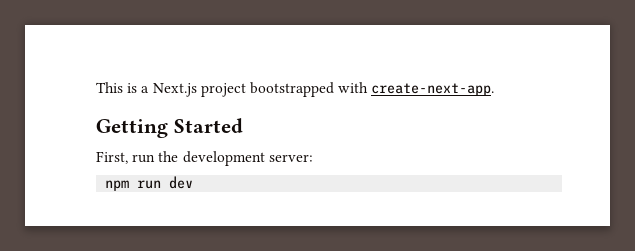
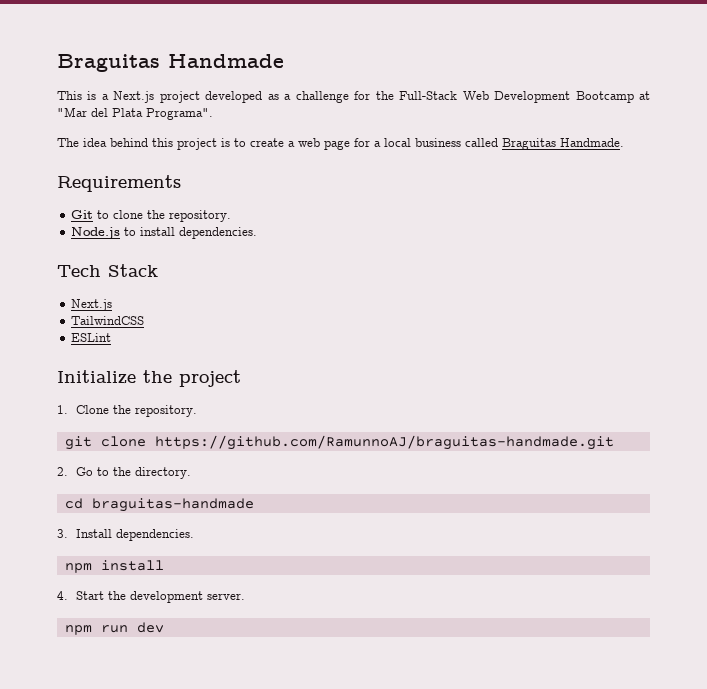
+ Braguitas Handmade
- This is a Next.js project bootstrapped with create-next-app.
- Getting Started
- First, run the development server:
+ This is a Next.js project developed as a challenge for the Full-Stack Web Development Bootcamp at "Mar del Plata Programa".
+ The idea behind this project is to create a web page for a local business called Braguitas Handmade.
+ Requirements
+ Git to clone the repository.
+ Node.js to install dependencies.
+ Tech Stack
+ Next.js
+ TailwindCSS
+ ESLint
+ Initialize the project
+ 1. Clone the repository.
+ git clone https://github.com/RamunnoAJ/braguitas-handmade.git
+ 2. Go to the directory.
+ cd braguitas-handmade
+ 3. Install dependencies.
+ npm install
+ 4. Start the development server.

